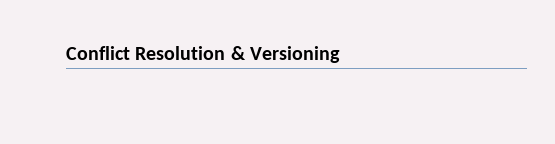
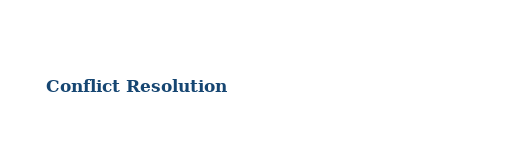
- Conflict Resolution & Versioning
+ Conflict Resolution

